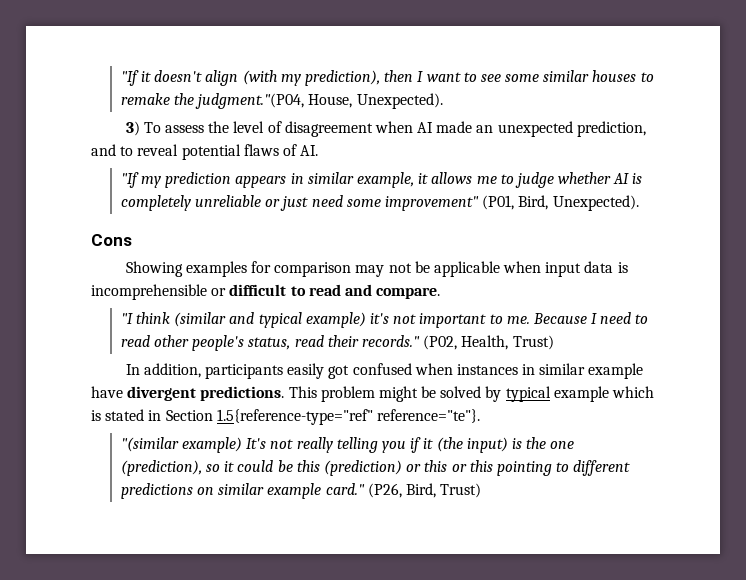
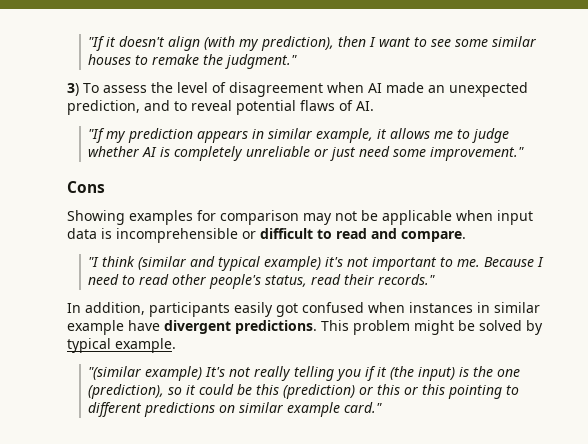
- "If it doesn't align (with my prediction), then I want to see some similar houses to remake the judgment."(P04, House, Unexpected).
+ "If it doesn't align (with my prediction), then I want to see some similar houses to remake the judgment."
- "If my prediction appears in similar example, it allows me to judge whether AI is completely unreliable or just need some improvement" (P01, Bird, Unexpected).
+ "If my prediction appears in similar example, it allows me to judge whether AI is completely unreliable or just need some improvement."
- (P02, Health, Trust)
- This problem might be solved by typical example which is stated in Section 1.5{reference-type="ref" reference="te"}.
+ This problem might be solved by typical example.
- (P26, Bird, Trust)

